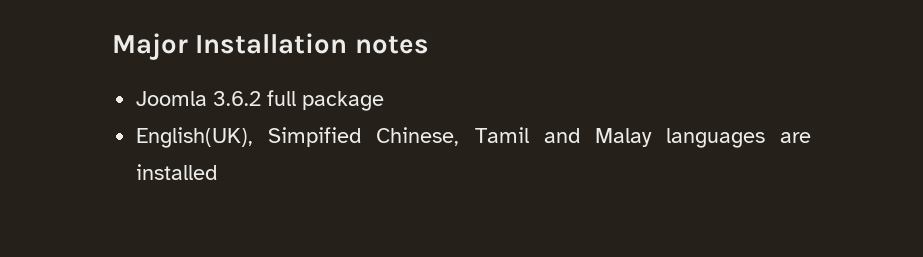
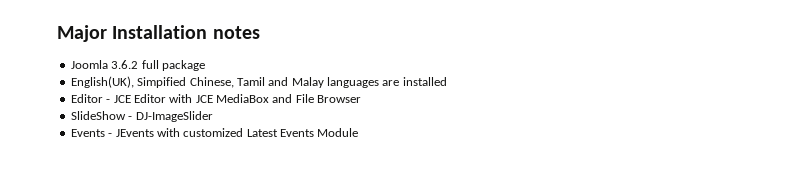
+ Editor - JCE Editor with JCE MediaBox and File Browser
+ SlideShow - DJ-ImageSlider
+ Events - JEvents with customized Latest Events Module

